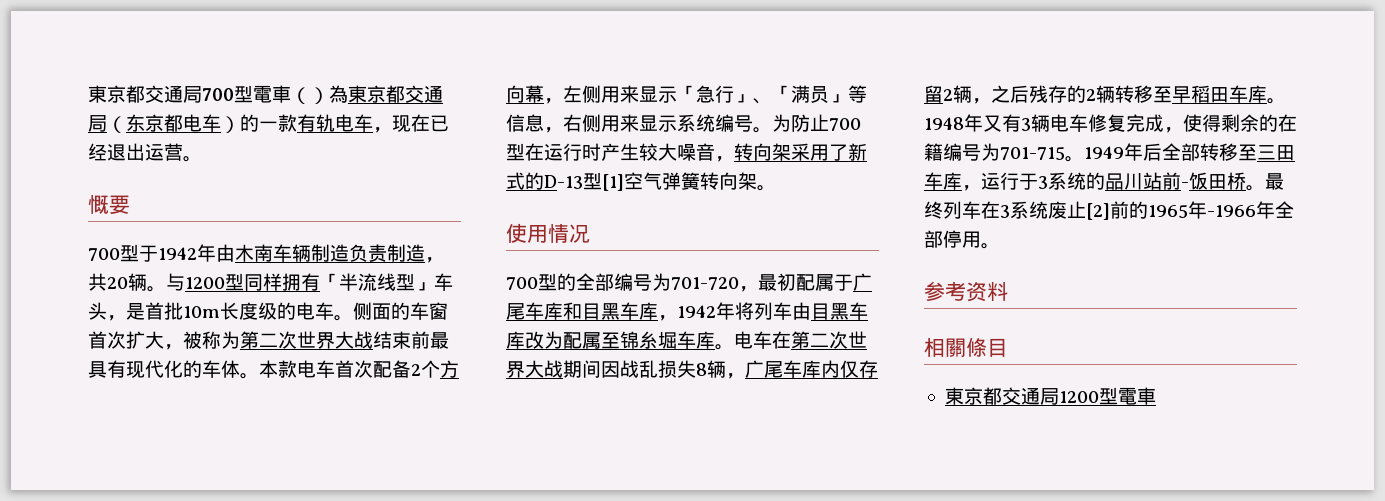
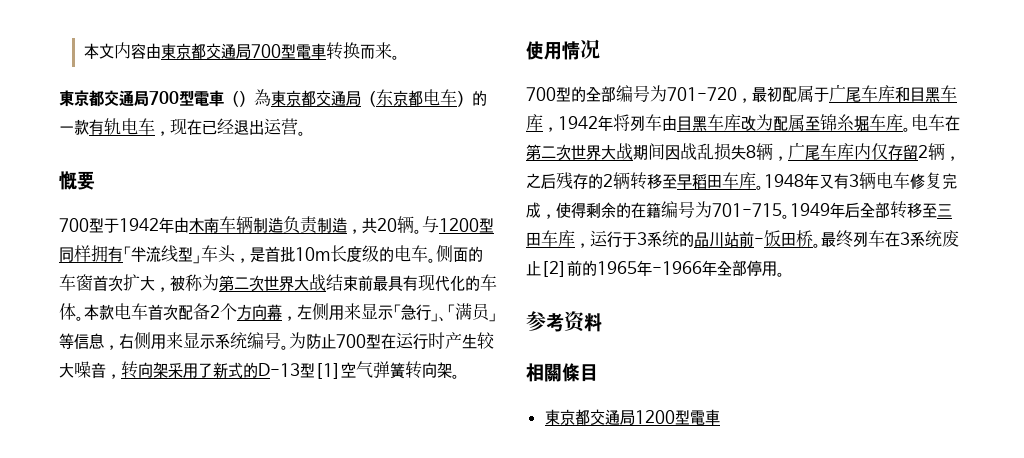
+ 本文内容由東京都交通局700型電車转换而来。

